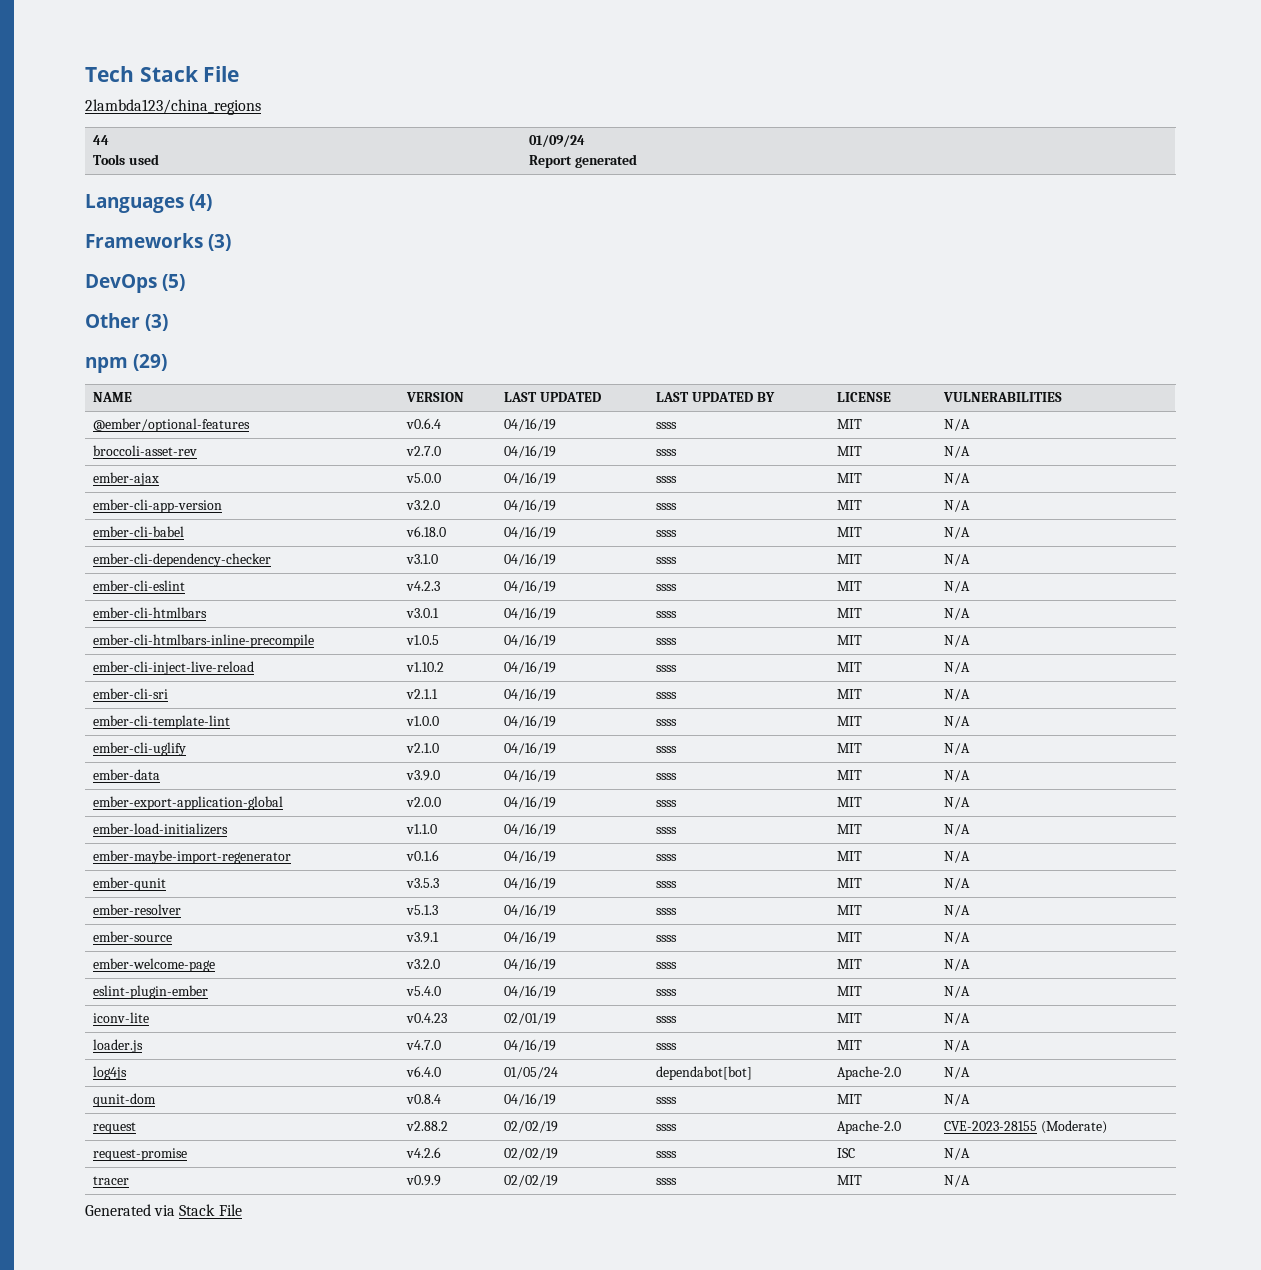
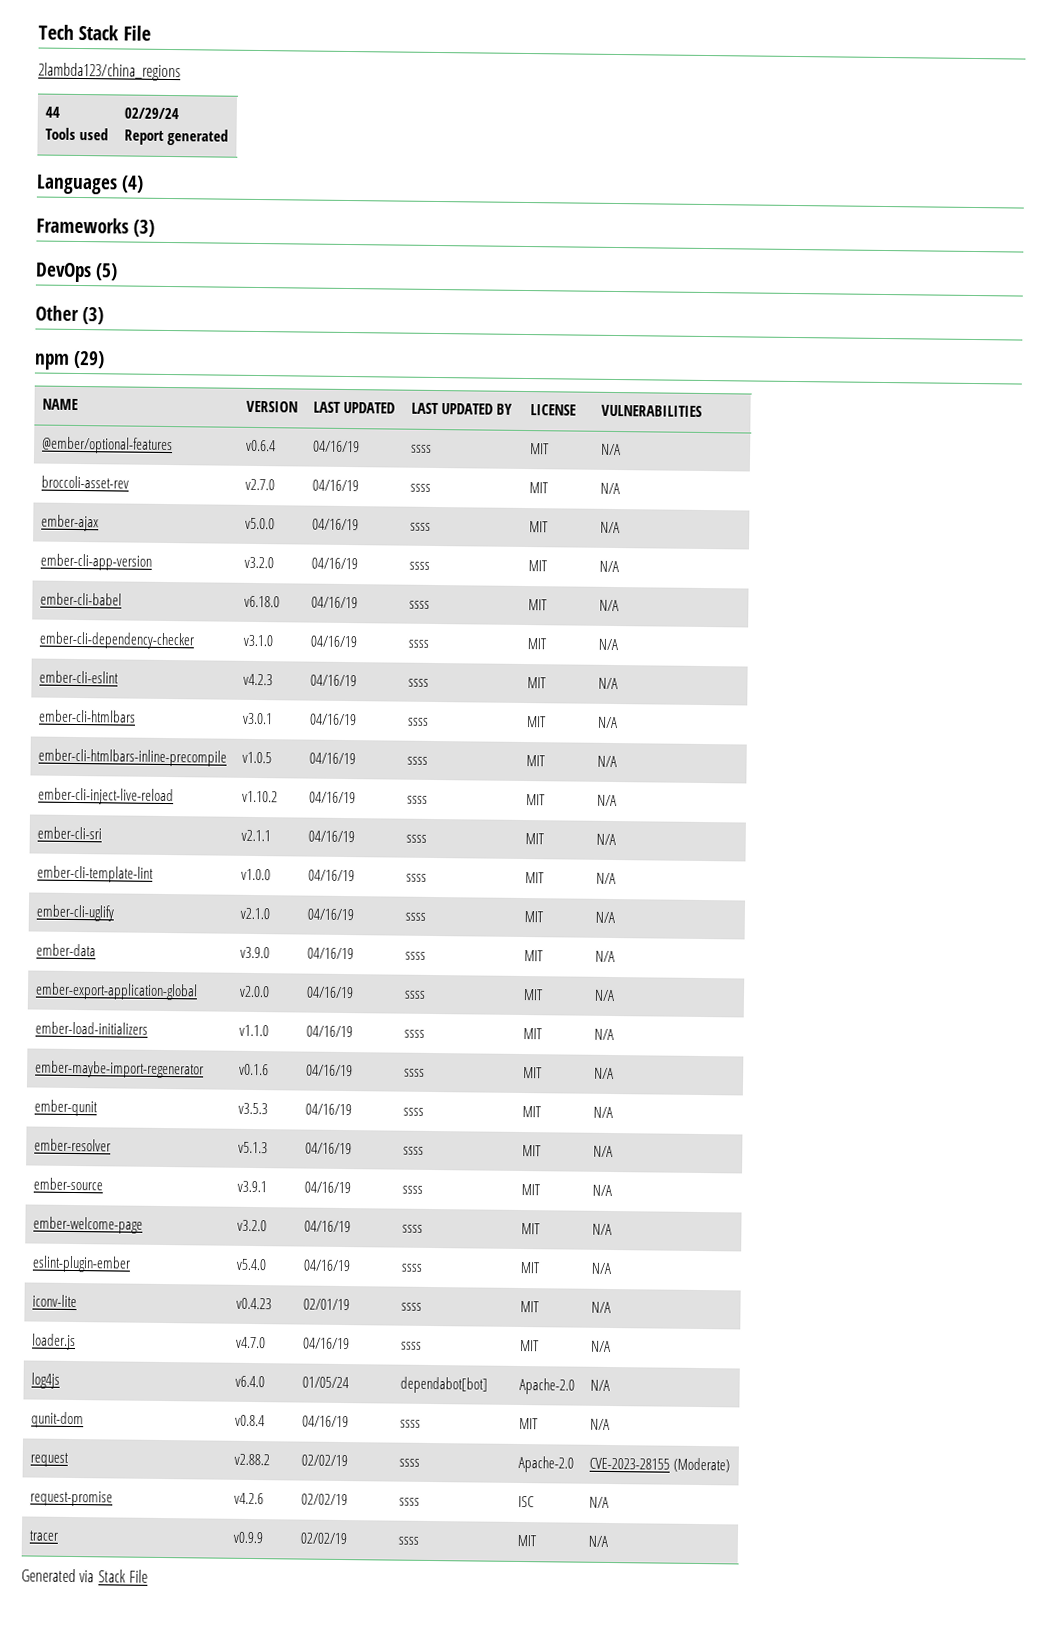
  44
- Tools used | 01/09/24
+ Tools used | 02/29/24

